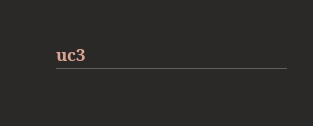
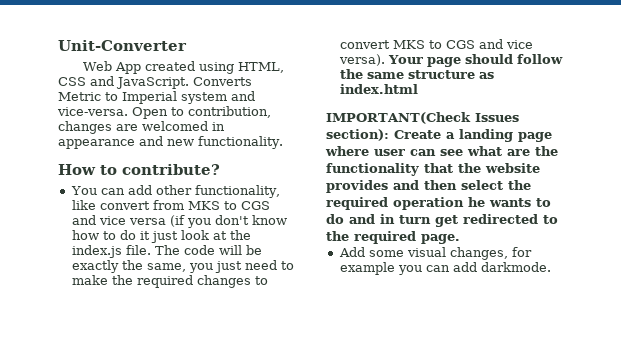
- uc3
+ Unit-Converter
+ Web App created using HTML, CSS and JavaScript. Converts Metric to Imperial system and vice-versa. Open to contribution, changes are welcomed in appearance and new functionality.
+ How to contribute?
+ You can add other functionality, like convert from MKS to CGS and vice versa (if you don't know how to do it just look at the index.js file. The code will be exactly the same, you just need to make the required changes to convert MKS to CGS and vice versa). Your page should follow the same structure as index.html
+ IMPORTANT(Check Issues section): Create a landing page where user can see what are the functionality that the website provides and then select the required operation he wants to do and in turn get redirected to the required page.
+ Add some visual changes, for example you can add darkmode.

